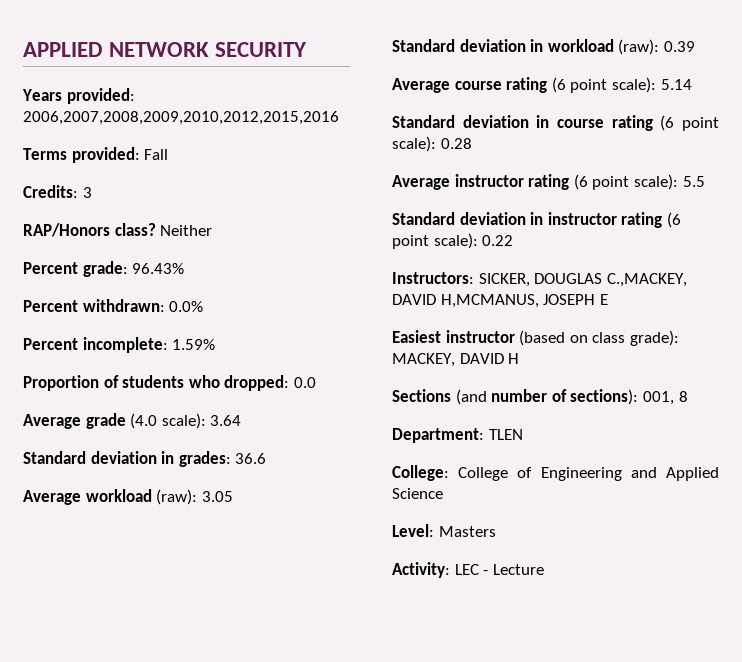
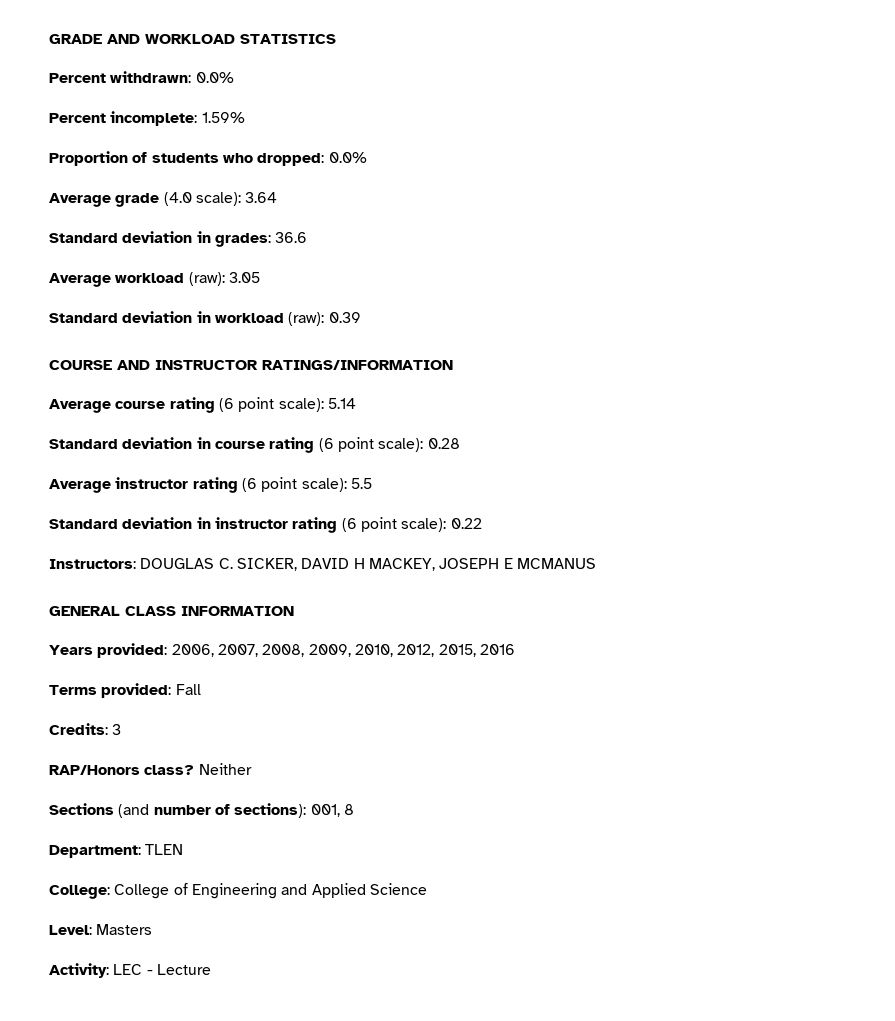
- APPLIED NETWORK SECURITY
- Years provided: 2006,2007,2008,2009,2010,2012,2015,2016
- Terms provided: Fall
- Credits: 3
- RAP/Honors class? Neither
- Percent grade: 96.43%
+ GRADE AND WORKLOAD STATISTICS
- Proportion of students who dropped: 0.0
+ Proportion of students who dropped: 0.0%
+ COURSE AND INSTRUCTOR RATINGS/INFORMATION
- Instructors: SICKER, DOUGLAS C.,MACKEY, DAVID H,MCMANUS, JOSEPH E
- Easiest instructor (based on class grade): MACKEY, DAVID H
+ Instructors: DOUGLAS C. SICKER, DAVID H MACKEY, JOSEPH E MCMANUS
+ GENERAL CLASS INFORMATION
+ Years provided: 2006, 2007, 2008, 2009, 2010, 2012, 2015, 2016
+ Terms provided: Fall
+ Credits: 3
+ RAP/Honors class? Neither

